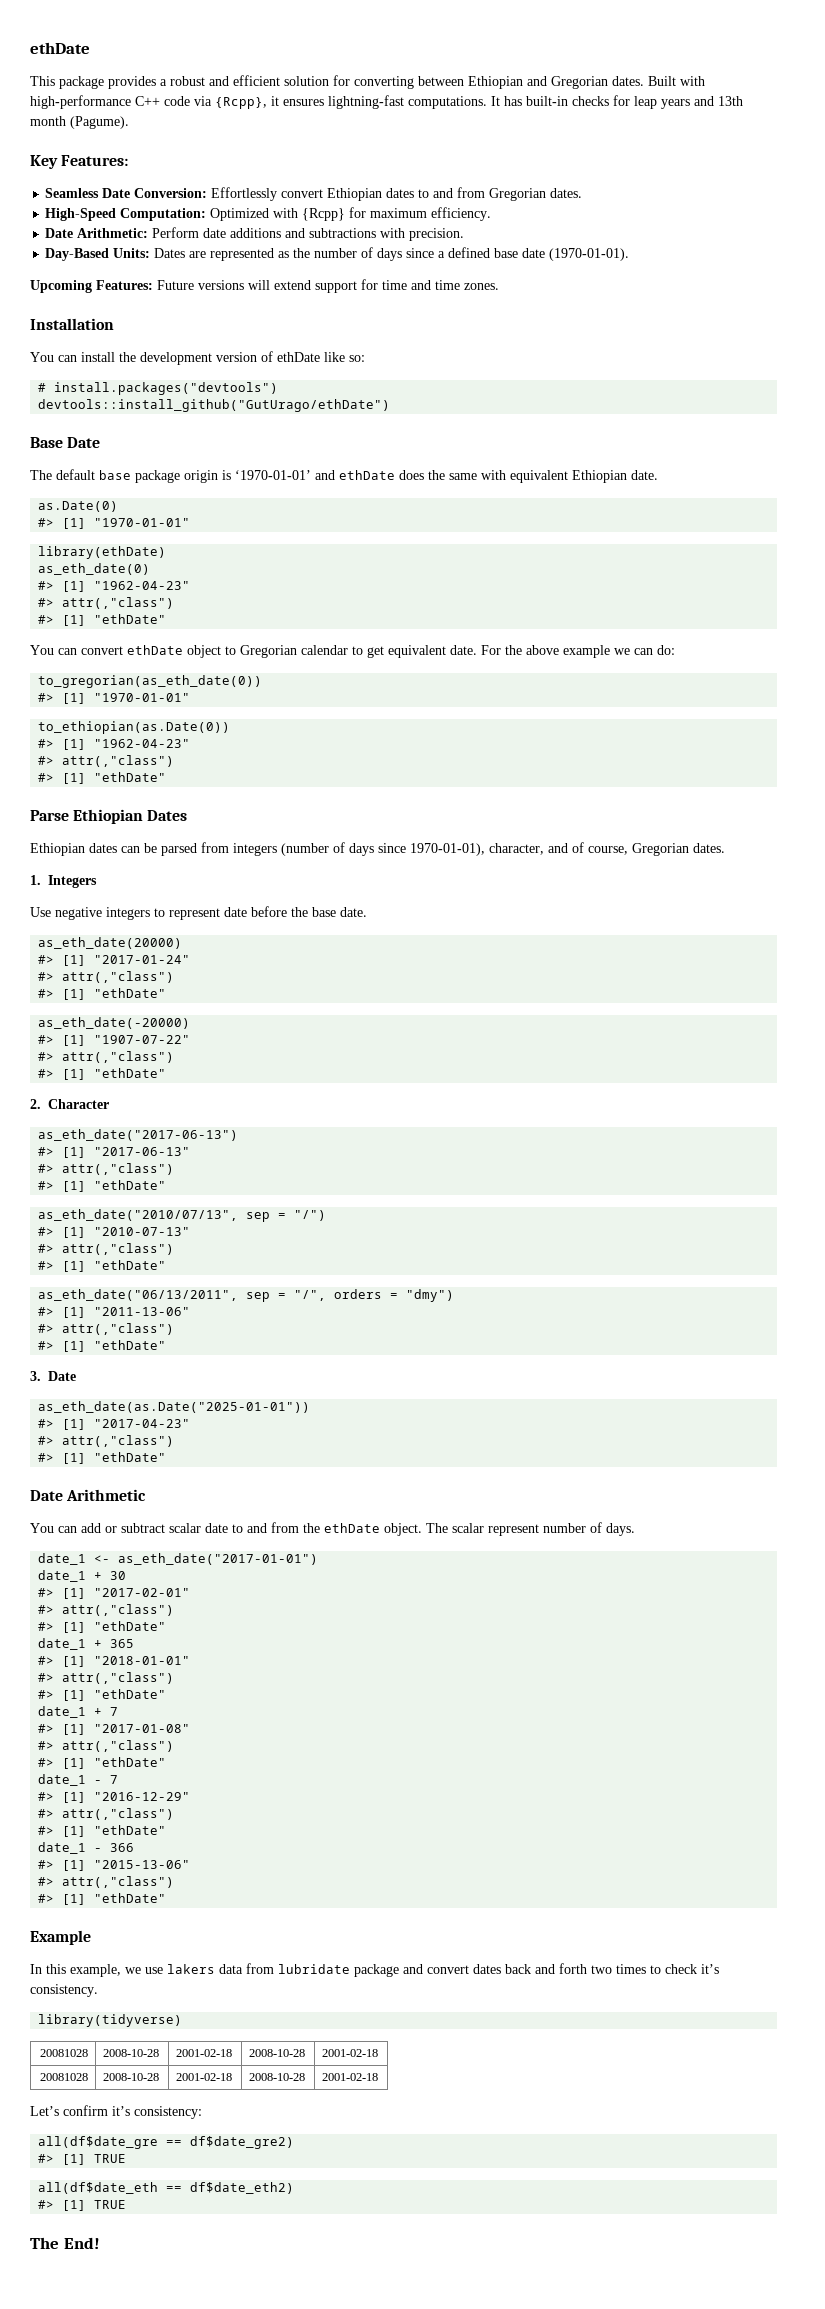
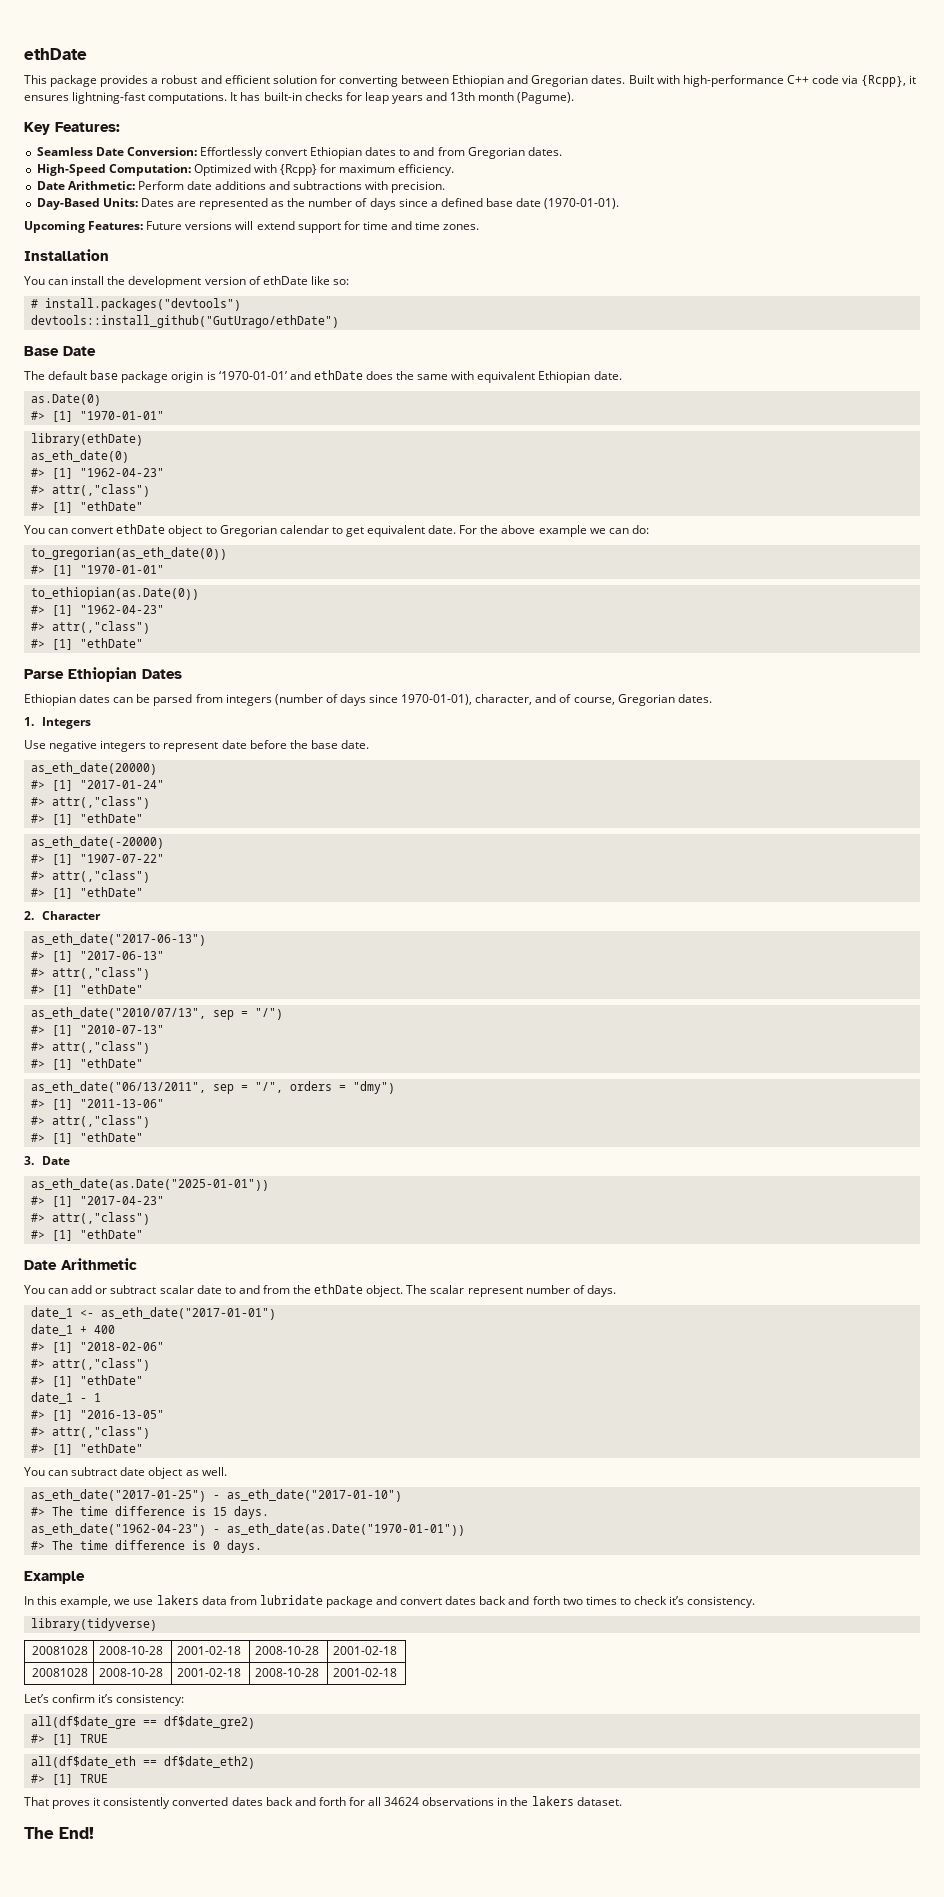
- date_1 + 30
- #> [1] "2017-02-01"
+ date_1 + 400
+ #> [1] "2018-02-06"
  #> attr(,"class")
  #> [1] "ethDate"
- date_1 + 365
- #> [1] "2018-01-01"
+ date_1 - 1
+ #> [1] "2016-13-05"
  #> attr(,"class")
  #> [1] "ethDate"
- date_1 + 7
- #> [1] "2017-01-08"
- #> attr(,"class")
- #> [1] "ethDate"
- date_1 - 7
- #> [1] "2016-12-29"
- #> attr(,"class")
- #> [1] "ethDate"
- date_1 - 366
- #> [1] "2015-13-06"
- #> attr(,"class")
- #> [1] "ethDate"
+ You can subtract date object as well.
+ as_eth_date("2017-01-25") - as_eth_date("2017-01-10")
+ #> The time difference is 15 days.
+ as_eth_date("1962-04-23") - as_eth_date(as.Date("1970-01-01"))
+ #> The time difference is 0 days.
+ That proves it consistently converted dates back and forth for all 34624 observations in the lakers dataset.

